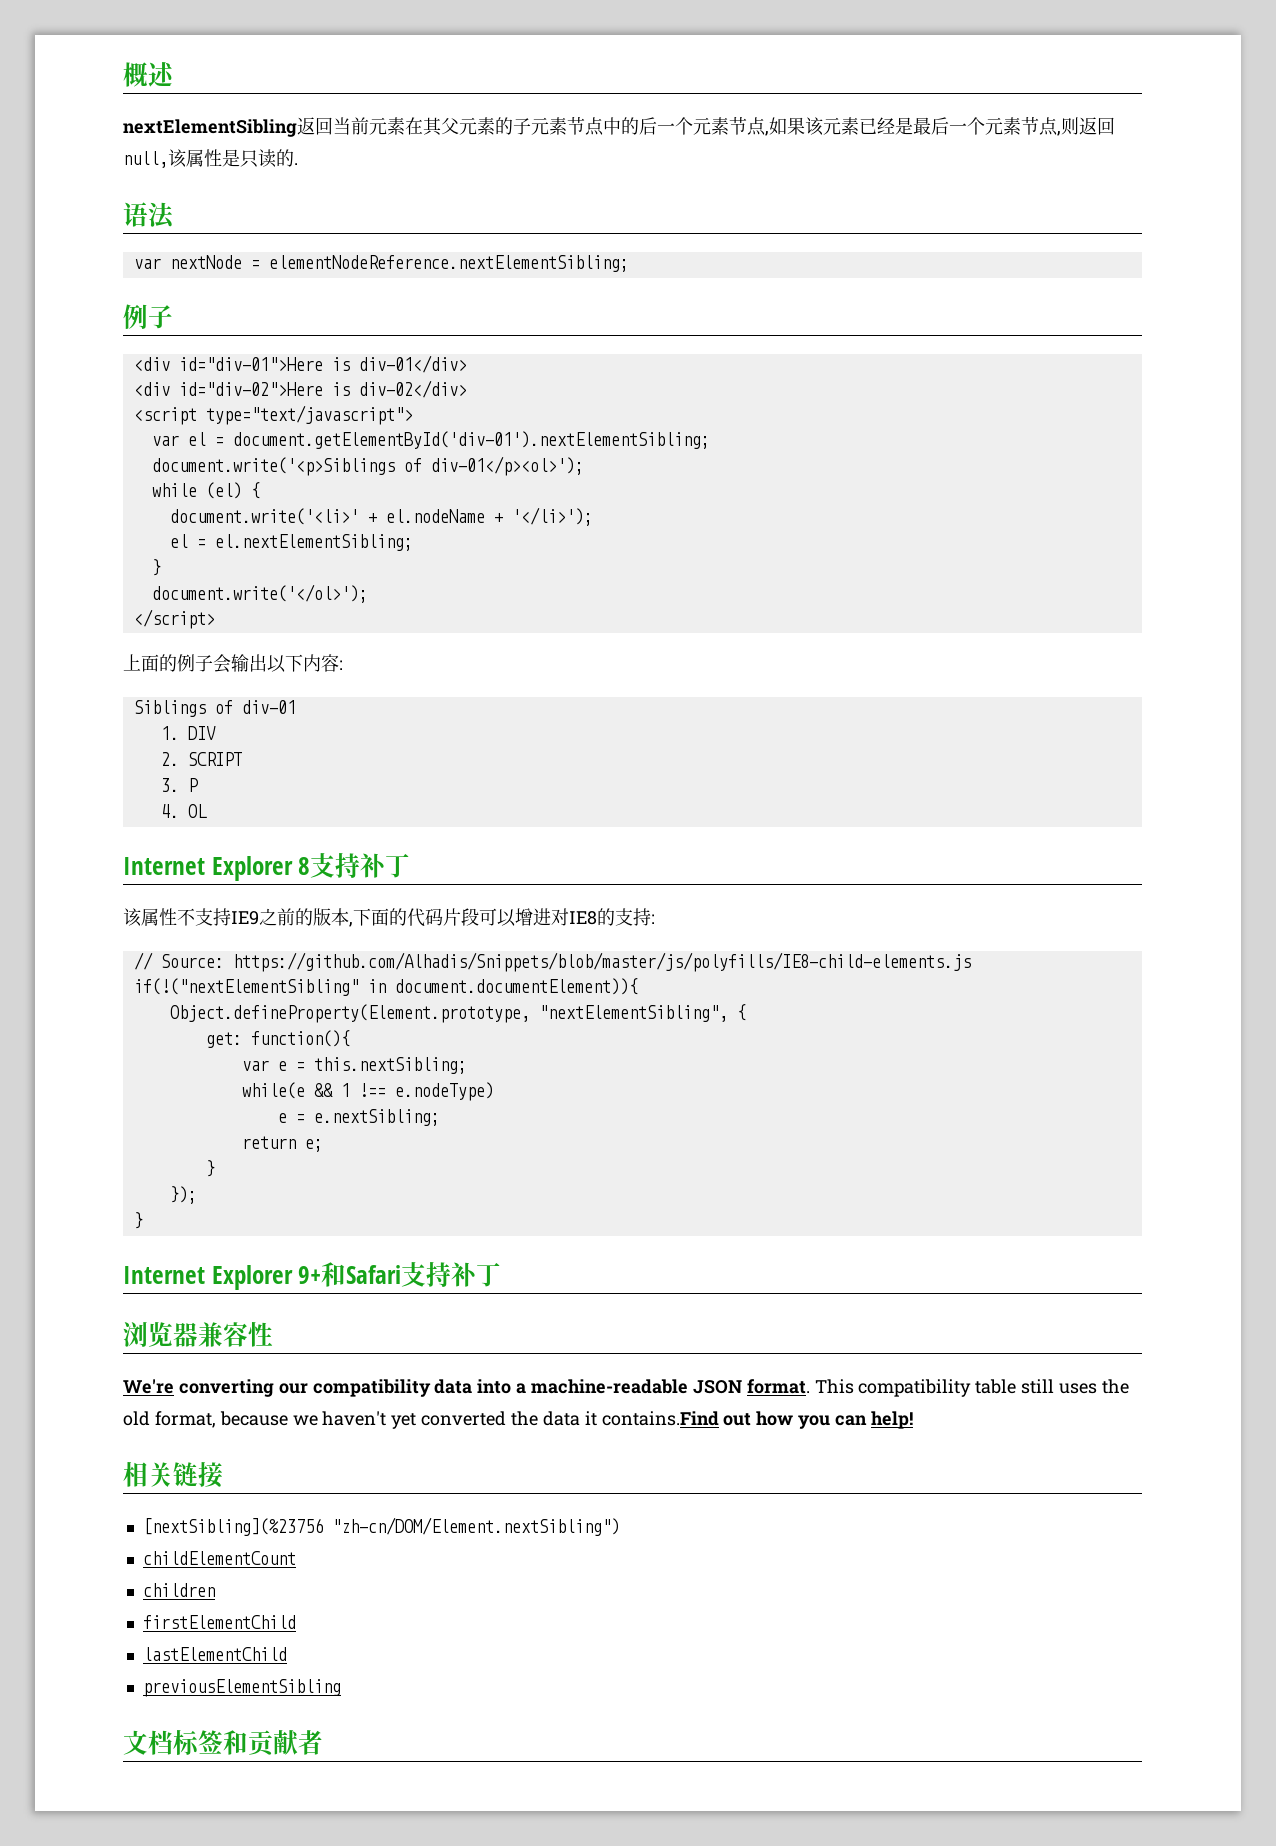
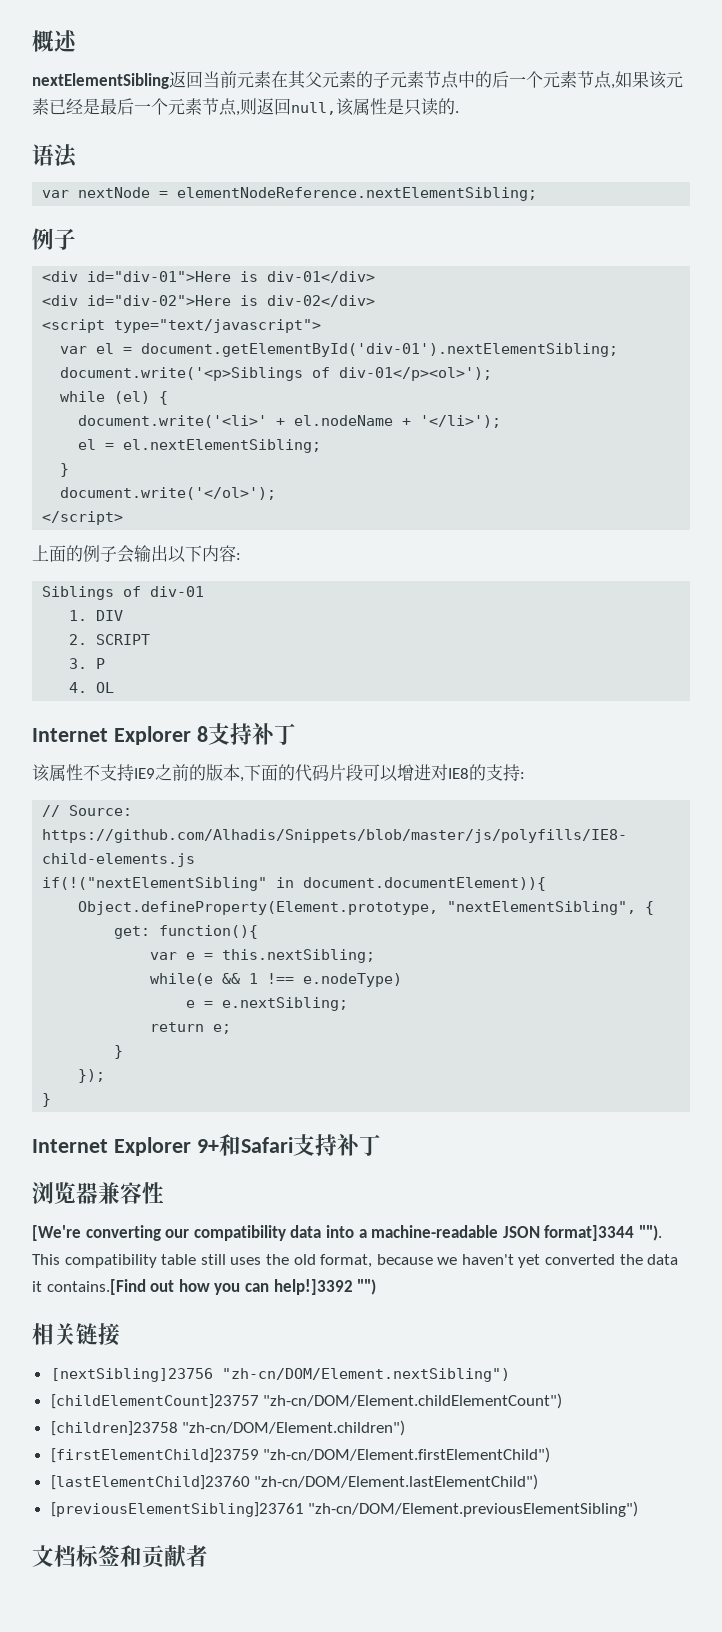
- We're converting our compatibility data into a machine-readable JSON format.
+ [We're converting our compatibility data into a machine-readable JSON format]3344 "").
- This compatibility table still uses the old format, because we haven't yet converted the data it contains.Find out how you can help!
+ This compatibility table still uses the old format, because we haven't yet converted the data it contains.[Find out how you can help!]3392 "")
- [nextSibling](%23756 "zh-cn/DOM/Element.nextSibling")
+ [nextSibling]23756 "zh-cn/DOM/Element.nextSibling")
- childElementCount
- children
- firstElementChild
- lastElementChild
- previousElementSibling
+ [childElementCount]23757 "zh-cn/DOM/Element.childElementCount")
+ [children]23758 "zh-cn/DOM/Element.children")
+ [firstElementChild]23759 "zh-cn/DOM/Element.firstElementChild")
+ [lastElementChild]23760 "zh-cn/DOM/Element.lastElementChild")
+ [previousElementSibling]23761 "zh-cn/DOM/Element.previousElementSibling")

